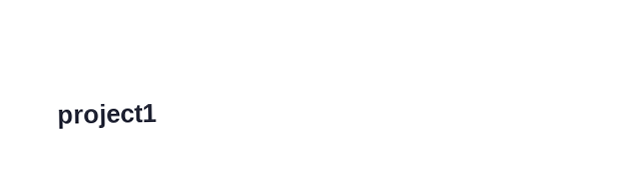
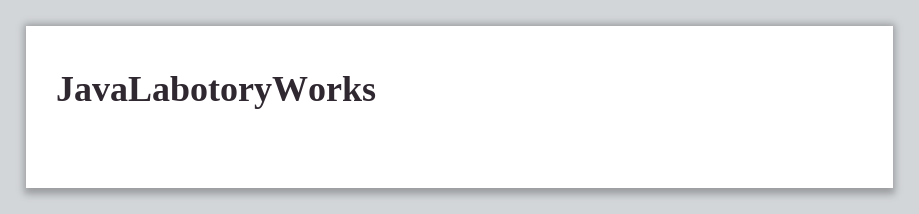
- project1
+ JavaLabotoryWorks

